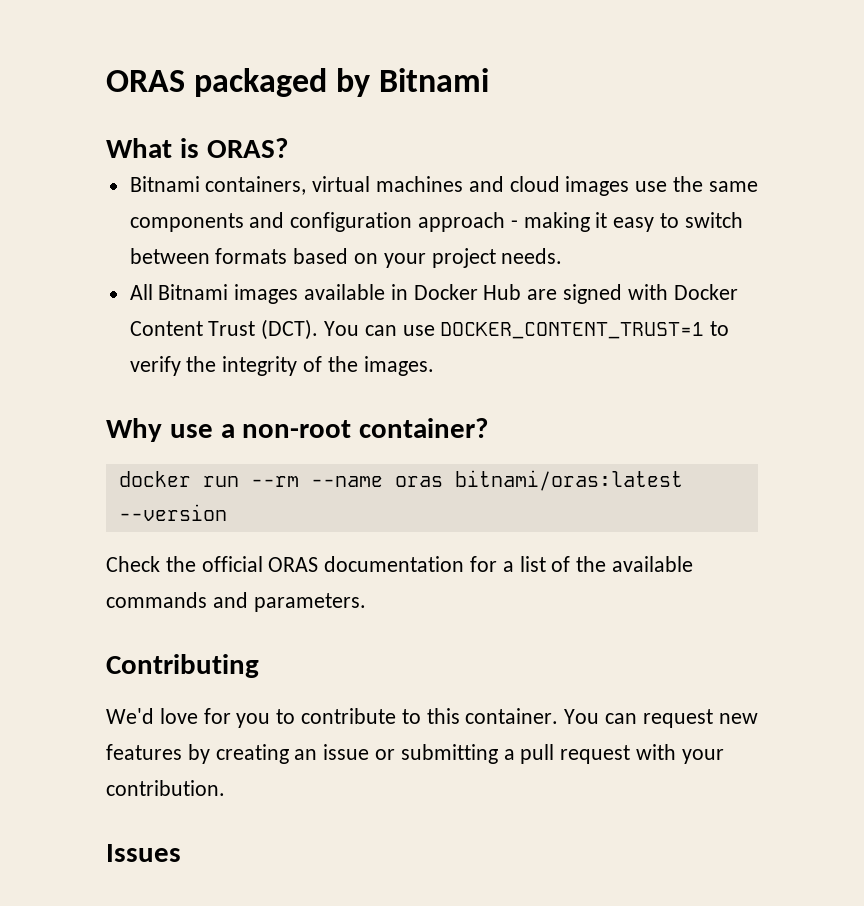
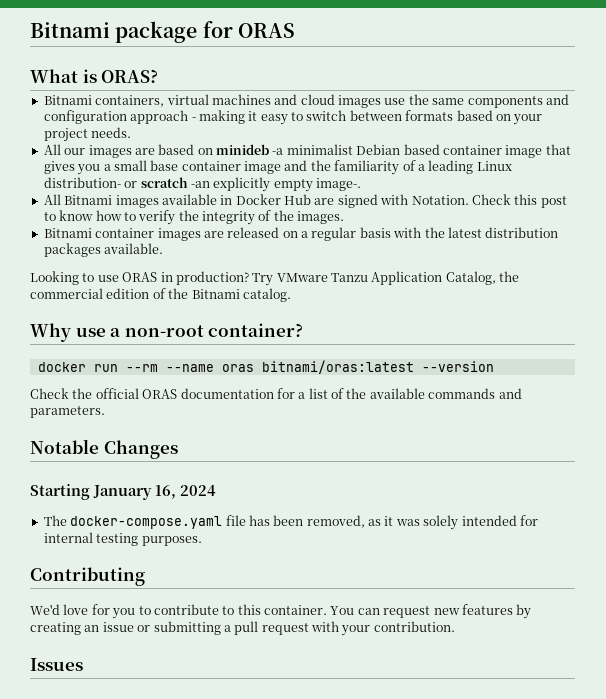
- ORAS packaged by Bitnami
+ Bitnami package for ORAS
+ All our images are based on minideb -a minimalist Debian based container image that gives you a small base container image and the familiarity of a leading Linux distribution- or scratch -an explicitly empty image-.
- All Bitnami images available in Docker Hub are signed with Docker Content Trust (DCT). You can use DOCKER_CONTENT_TRUST=1 to verify the integrity of the images.
+ All Bitnami images available in Docker Hub are signed with Notation. Check this post to know how to verify the integrity of the images.
+ Bitnami container images are released on a regular basis with the latest distribution packages available.
+ Looking to use ORAS in production? Try VMware Tanzu Application Catalog, the commercial edition of the Bitnami catalog.
+ Notable Changes
+ Starting January 16, 2024
+ The docker-compose.yaml file has been removed, as it was solely intended for internal testing purposes.

